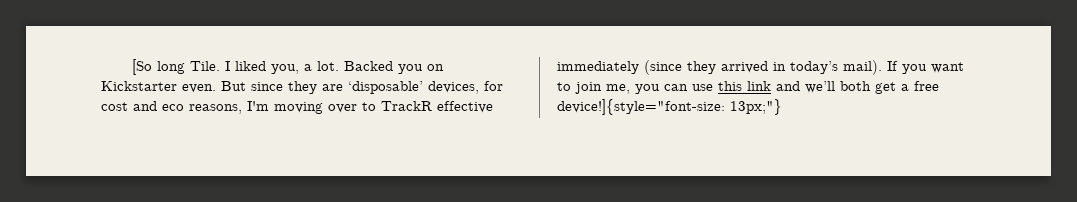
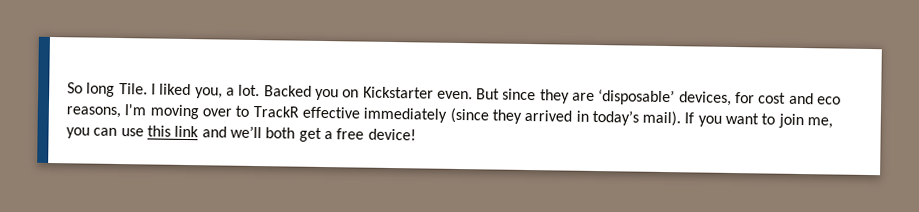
- [So long Tile.
+ So long Tile.
- If you want to join me, you can use this link and we’ll both get a free device!]{style="font-size: 13px;"}
+ If you want to join me, you can use this link and we’ll both get a free device!

